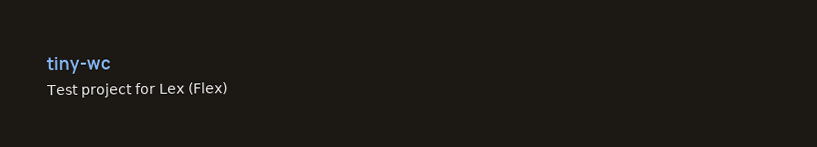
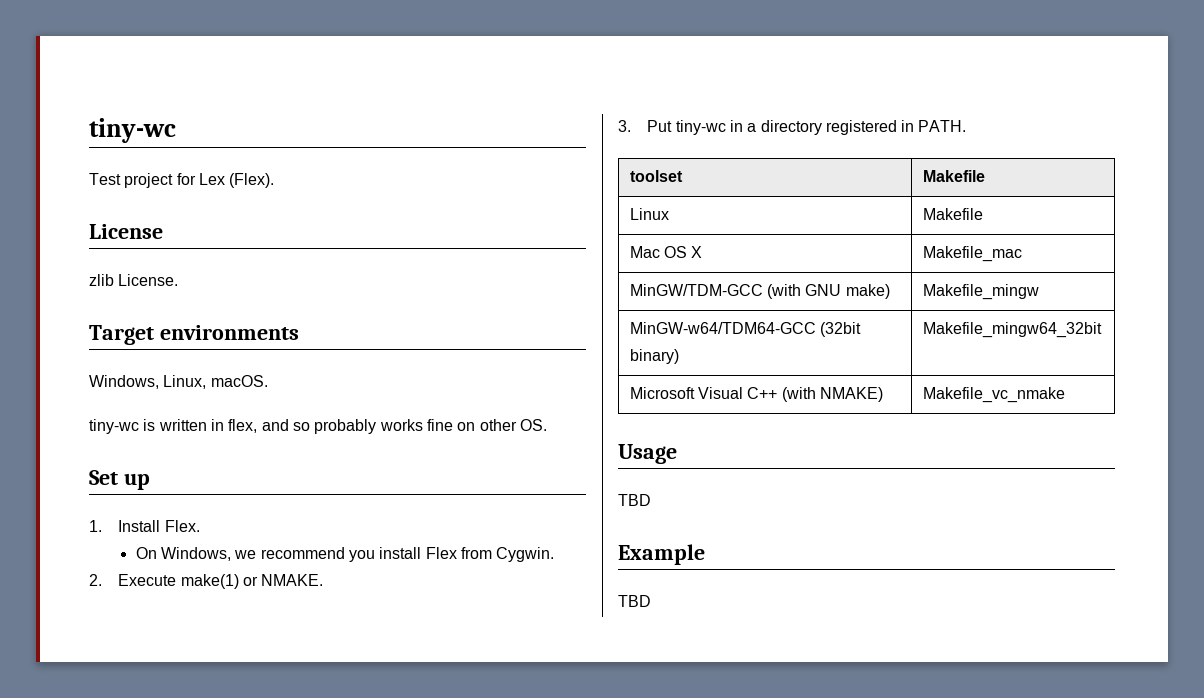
- Test project for Lex (Flex)
+ Test project for Lex (Flex).
+ License
+ zlib License.
+ Target environments
+ Windows, Linux, macOS.
+ tiny-wc is written in flex, and so probably works fine on other OS.
+ Set up
+ 1. Install Flex.
+ On Windows, we recommend you install Flex from Cygwin.
+ 2. Execute make(1) or NMAKE.
+ 3. Put tiny-wc in a directory registered in PATH.
+ toolset | Makefile
+ Linux | Makefile
+ Mac OS X | Makefile_mac
+ MinGW/TDM-GCC (with GNU make) | Makefile_mingw
+ MinGW-w64/TDM64-GCC (32bit binary) | Makefile_mingw64_32bit
+ Microsoft Visual C++ (with NMAKE) | Makefile_vc_nmake
+ Usage
+ TBD
+ Example
+ TBD

